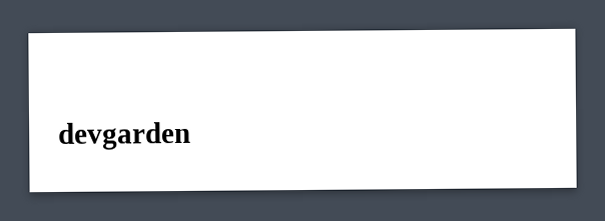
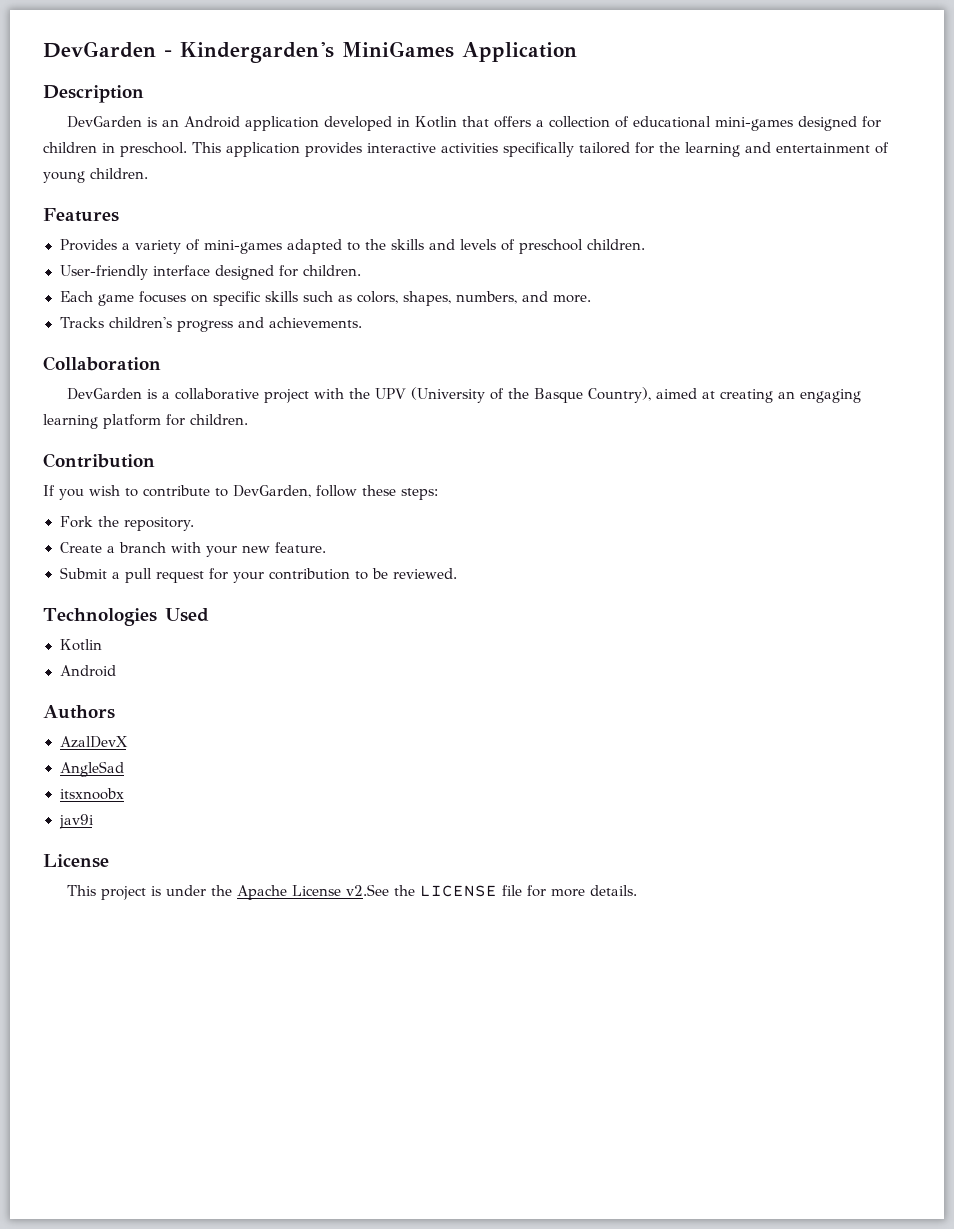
- devgarden
+ DevGarden - Kindergarden's MiniGames Application
+ Description
+ DevGarden is an Android application developed in Kotlin that offers a collection of educational mini-games designed for children in preschool. This application provides interactive activities specifically tailored for the learning and entertainment of young children.
+ Features
+ Provides a variety of mini-games adapted to the skills and levels of preschool children.
+ User-friendly interface designed for children.
+ Each game focuses on specific skills such as colors, shapes, numbers, and more.
+ Tracks children's progress and achievements.
+ Collaboration
+ DevGarden is a collaborative project with the UPV (University of the Basque Country), aimed at creating an engaging learning platform for children.
+ Contribution
+ If you wish to contribute to DevGarden, follow these steps:
+ Fork the repository.
+ Create a branch with your new feature.
+ Submit a pull request for your contribution to be reviewed.
+ Technologies Used
+ Kotlin
+ Android
+ Authors
+ AzalDevX
+ AngleSad
+ itsxnoobx
+ jav9i
+ License
+ This project is under the Apache License v2.See the LICENSE file for more details.

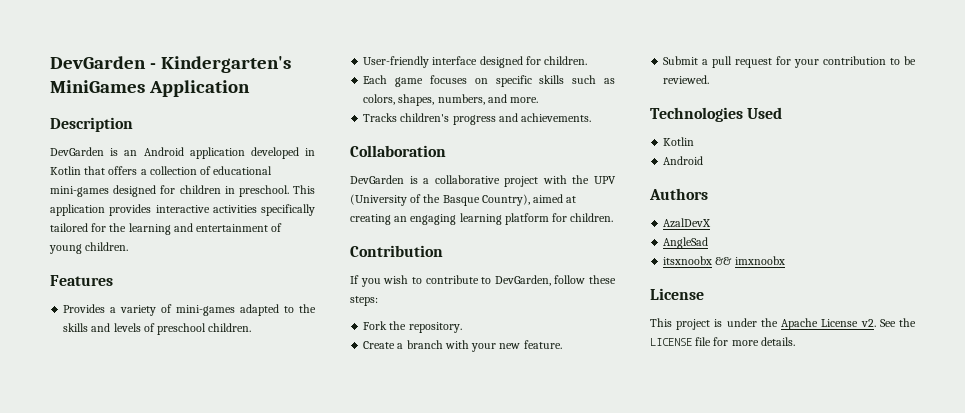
- DevGarden - Kindergarden's MiniGames Application
+ DevGarden - Kindergarten's MiniGames Application
- itsxnoobx
- jav9i
+ itsxnoobx && imxnoobx
- This project is under the Apache License v2.See the LICENSE file for more details.
+ This project is under the Apache License v2. See the LICENSE file for more details.

